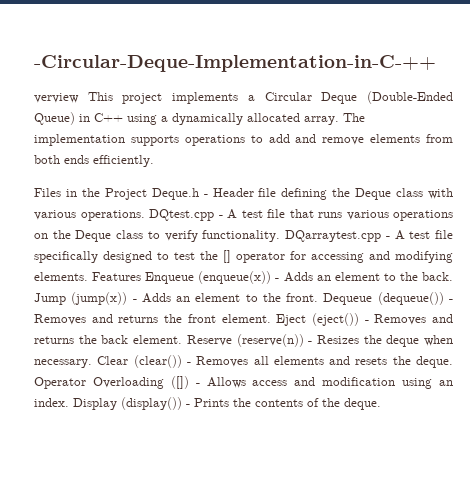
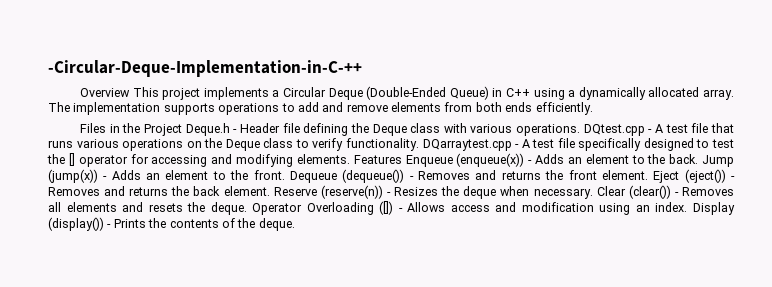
- verview This project implements a Circular Deque (Double-Ended Queue) in C++ using a dynamically allocated array.
+ Overview This project implements a Circular Deque (Double-Ended Queue) in C++ using a dynamically allocated array.

